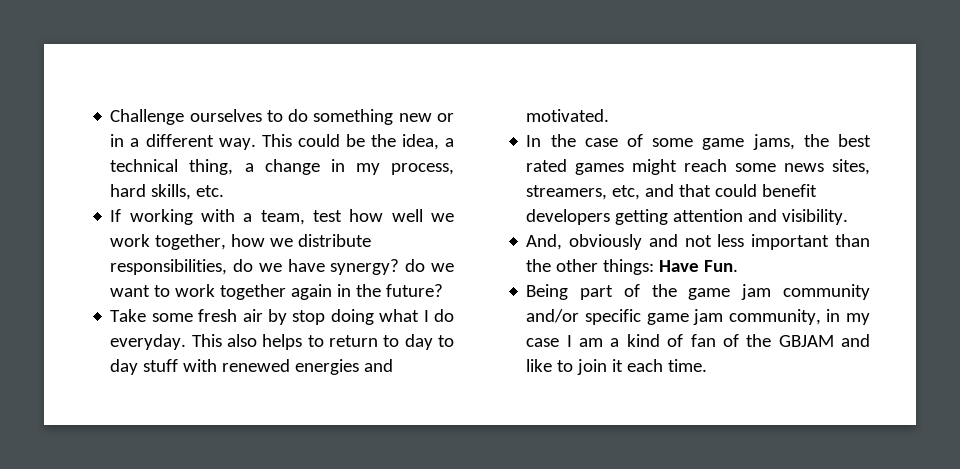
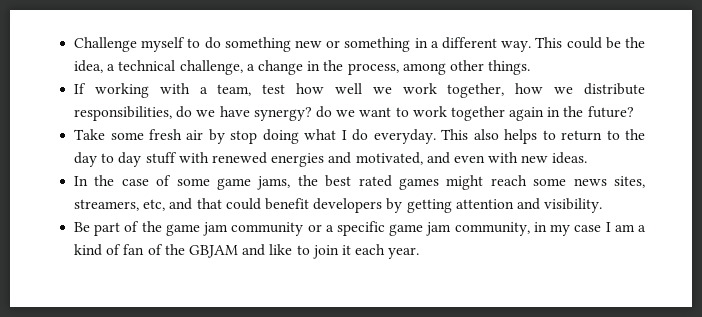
- Challenge ourselves to do something new or in a different way.
+ Challenge myself to do something new or something in a different way.
- This could be the idea, a technical thing, a change in my process, hard skills, etc.
+ This could be the idea, a technical challenge, a change in the process, among other things.
- This also helps to return to day to day stuff with renewed energies and motivated.
+ This also helps to return to the day to day stuff with renewed energies and motivated, and even with new ideas.
- In the case of some game jams, the best rated games might reach some news sites, streamers, etc, and that could benefit developers getting attention and visibility.
+ In the case of some game jams, the best rated games might reach some news sites, streamers, etc, and that could benefit developers by getting attention and visibility.
- And, obviously and not less important than the other things: Have Fun.
- Being part of the game jam community and/or specific game jam community, in my case I am a kind of fan of the GBJAM and like to join it each time.
+ Be part of the game jam community or a specific game jam community, in my case I am a kind of fan of the GBJAM and like to join it each year.

